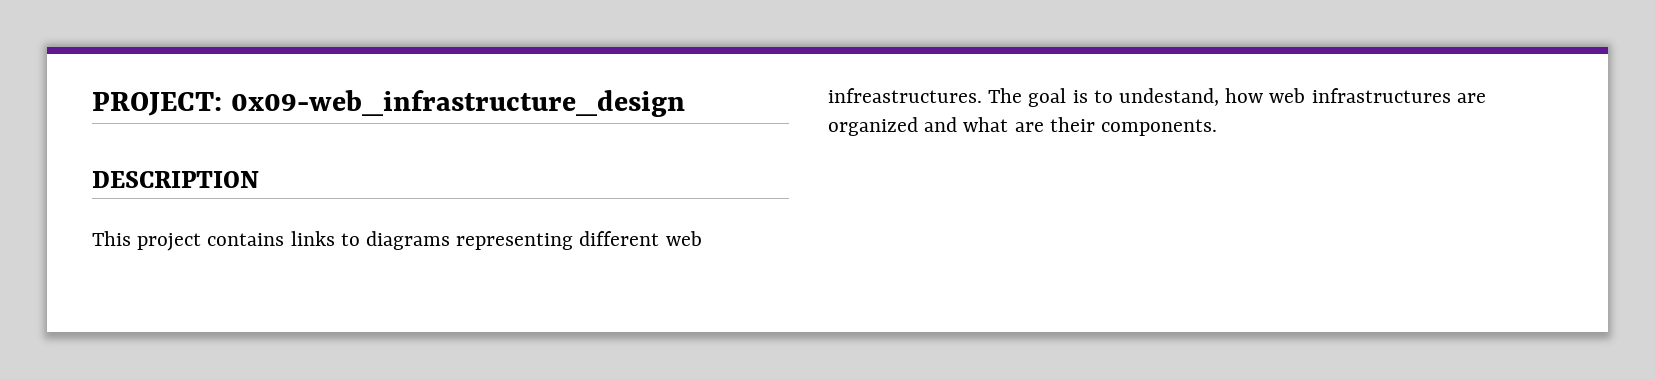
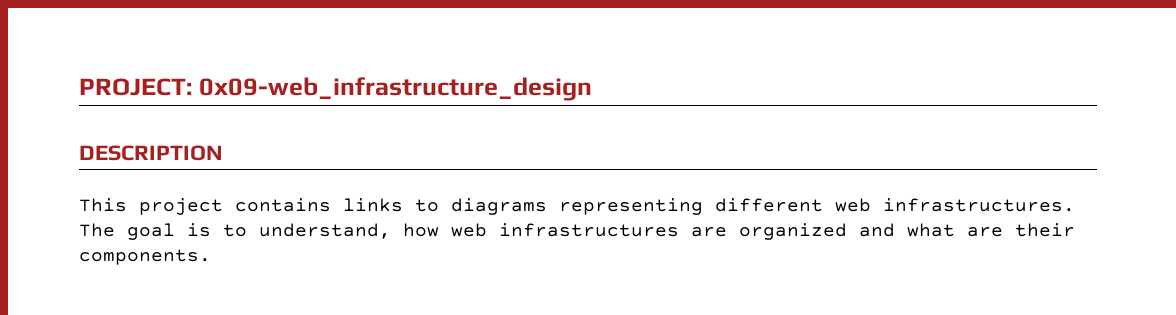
- This project contains links to diagrams representing different web infreastructures.
+ This project contains links to diagrams representing different web infrastructures.
- The goal is to undestand, how web infrastructures are organized and what are their components.
+ The goal is to understand, how web infrastructures are organized and what are their components.

